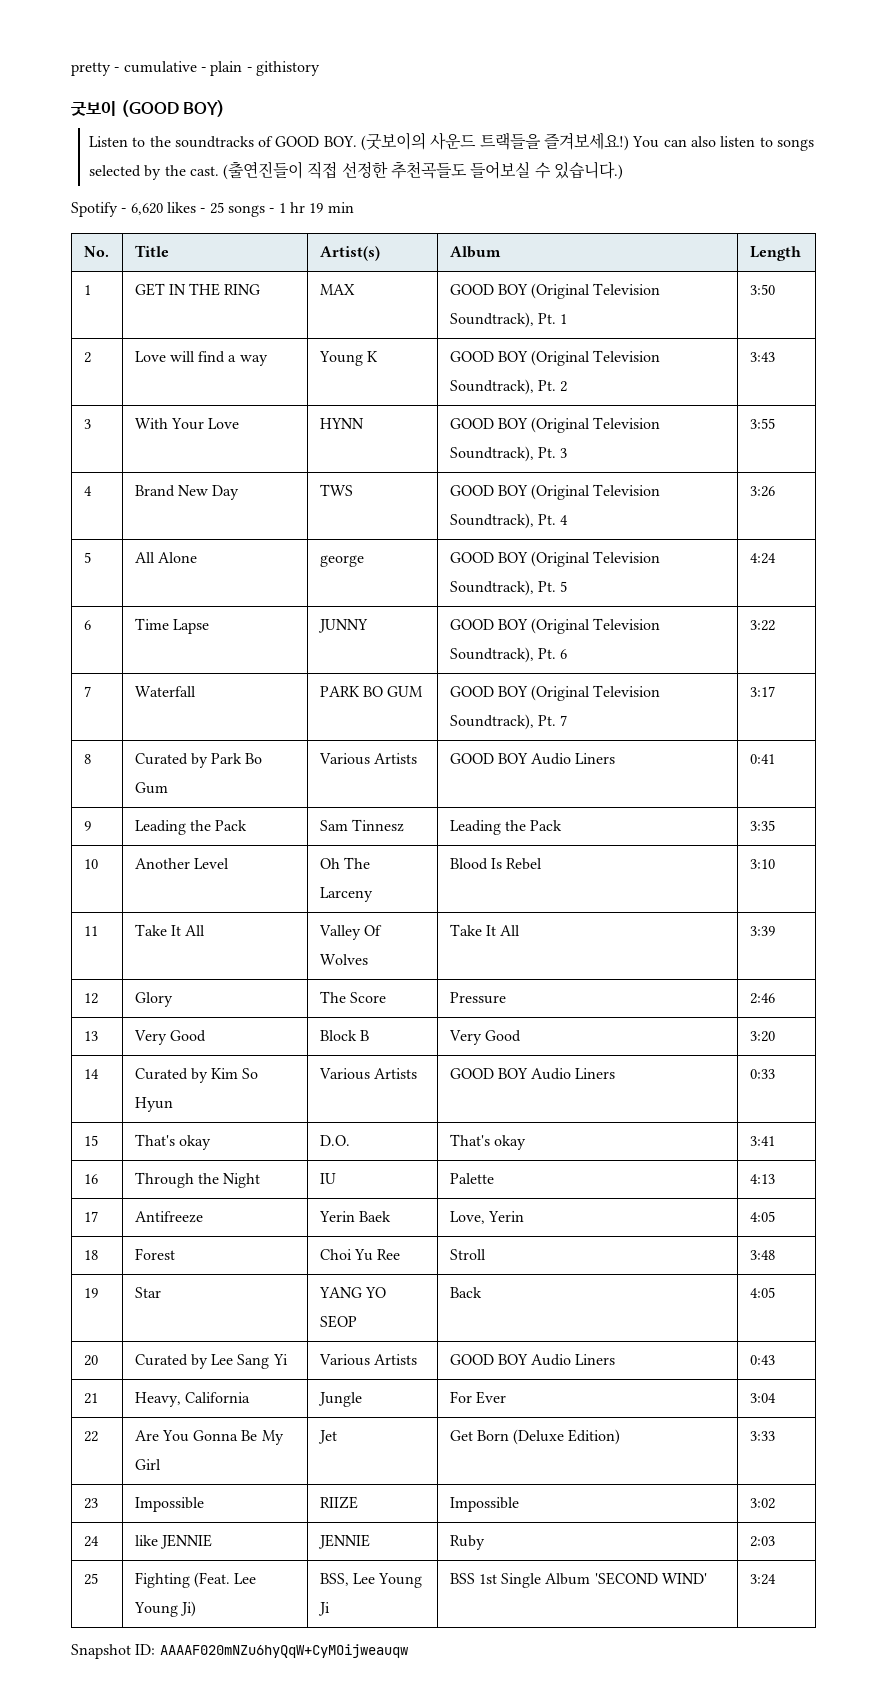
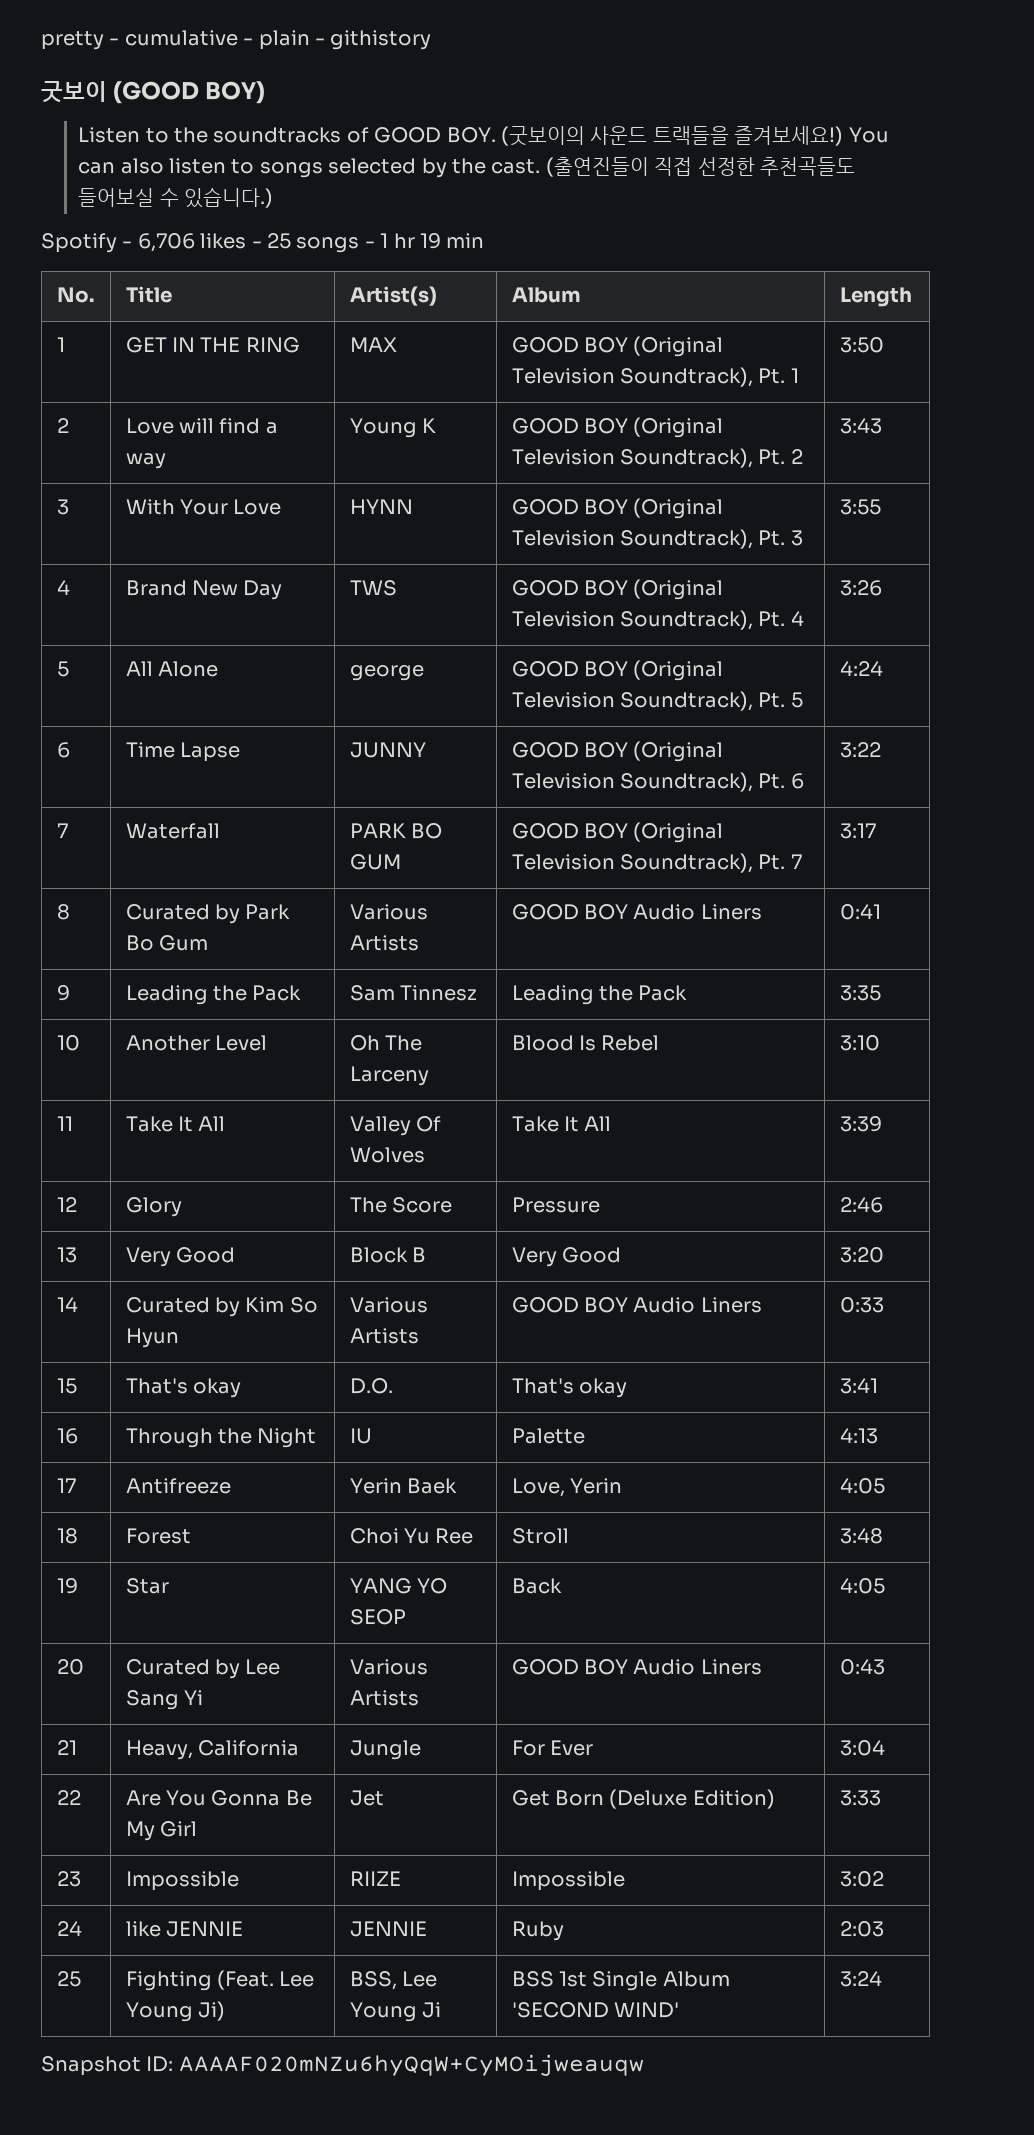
- Spotify - 6,620 likes - 25 songs - 1 hr 19 min
+ Spotify - 6,706 likes - 25 songs - 1 hr 19 min

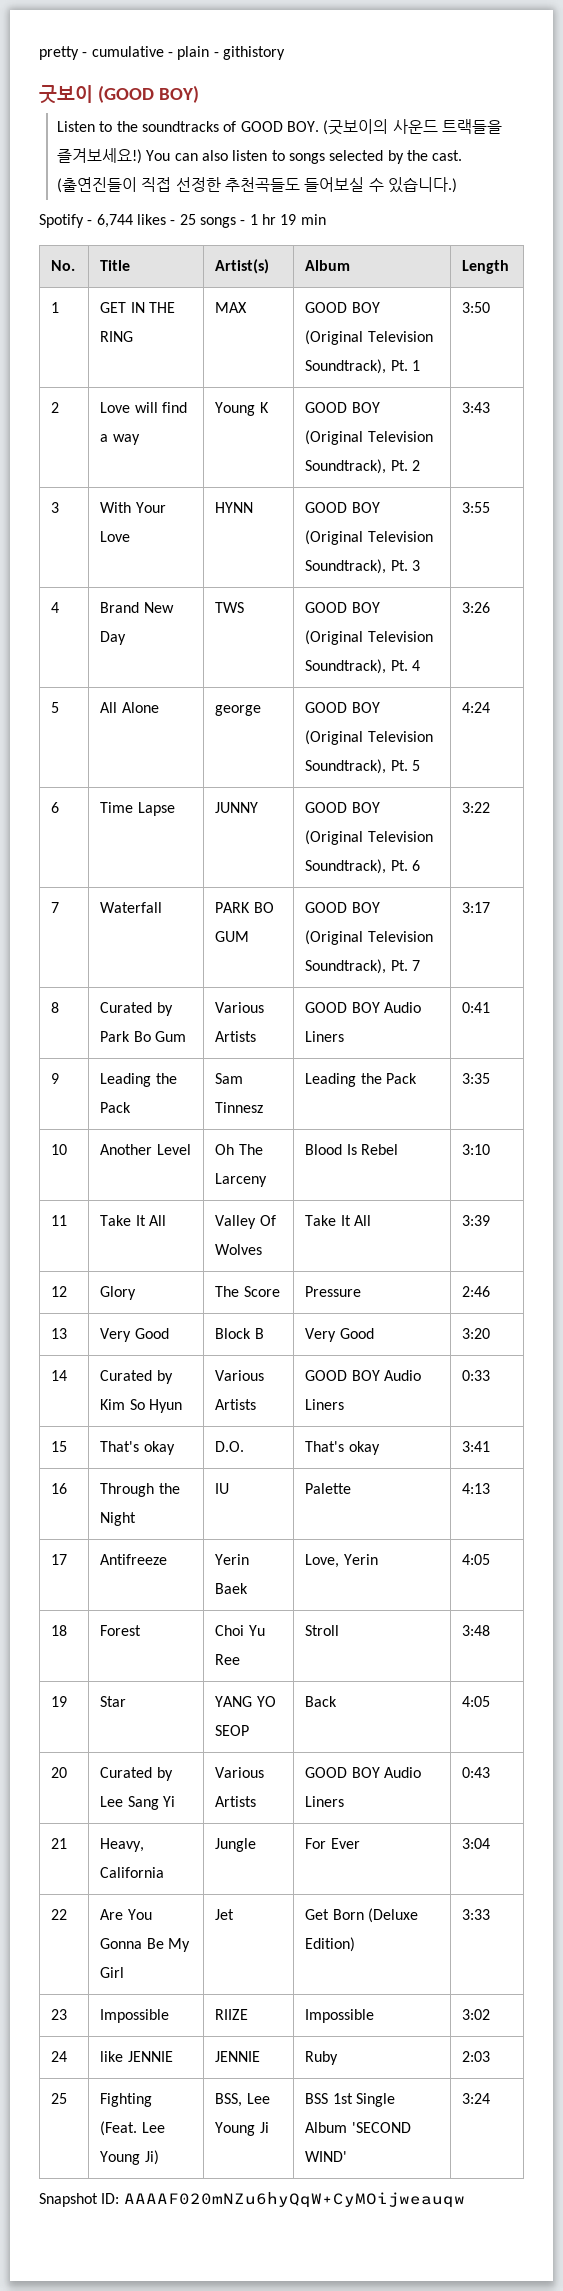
- Spotify - 6,706 likes - 25 songs - 1 hr 19 min
+ Spotify - 6,744 likes - 25 songs - 1 hr 19 min

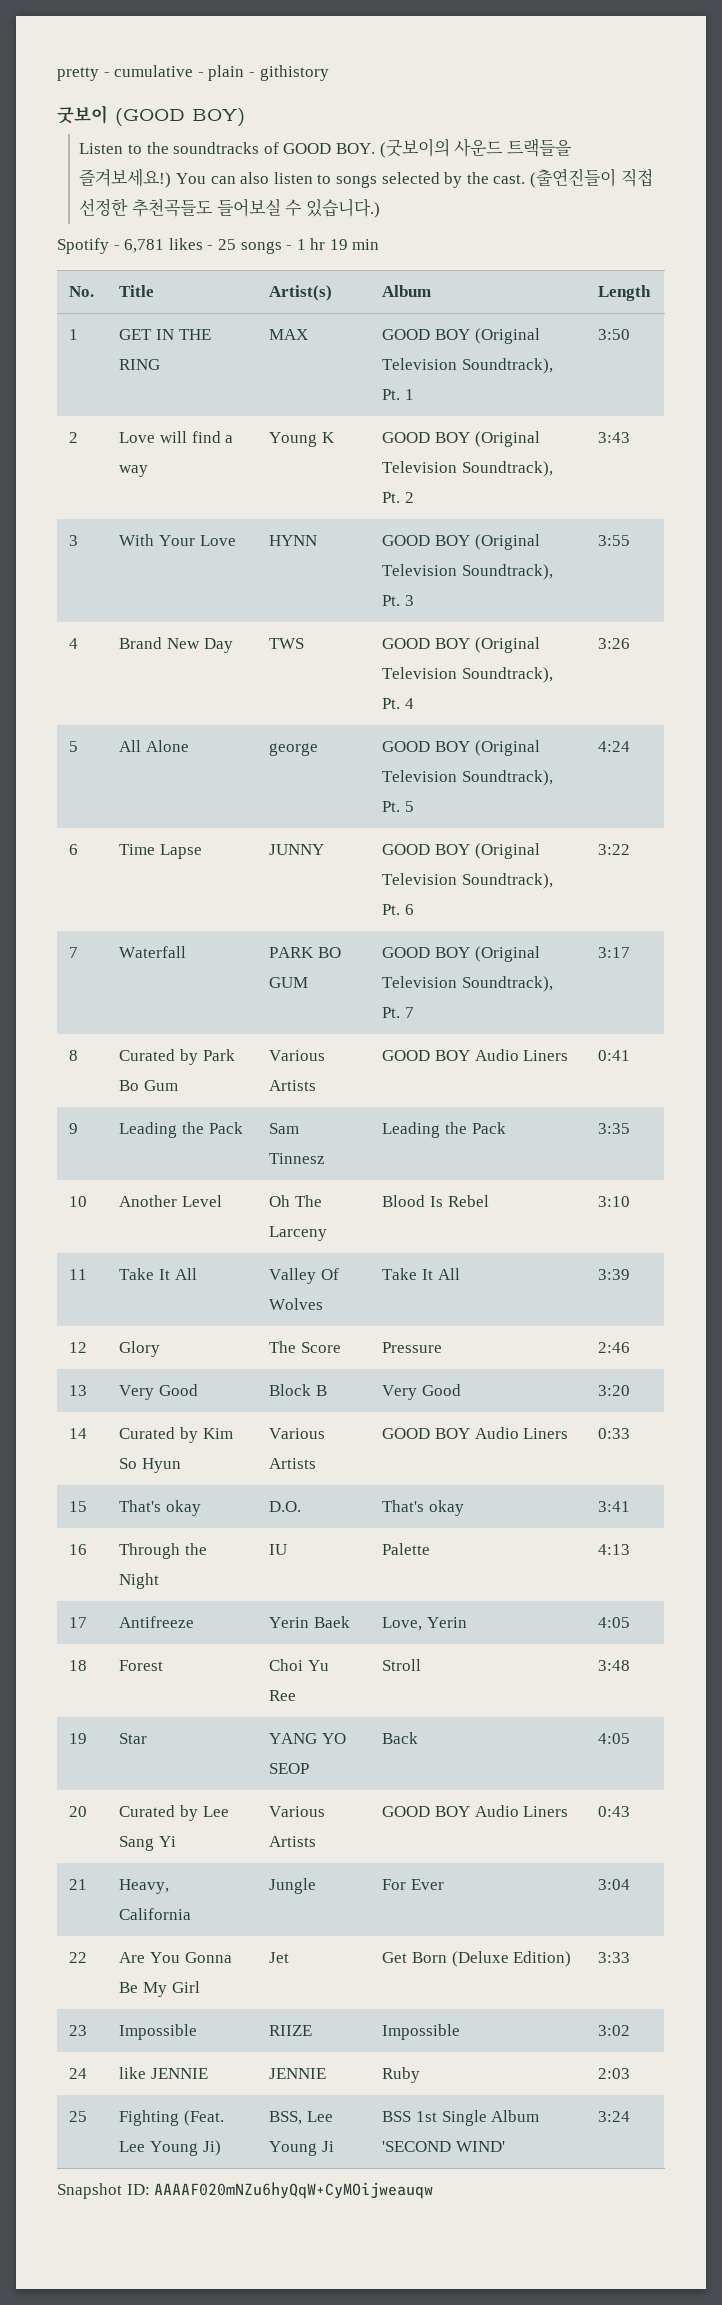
- Spotify - 6,744 likes - 25 songs - 1 hr 19 min
+ Spotify - 6,781 likes - 25 songs - 1 hr 19 min

